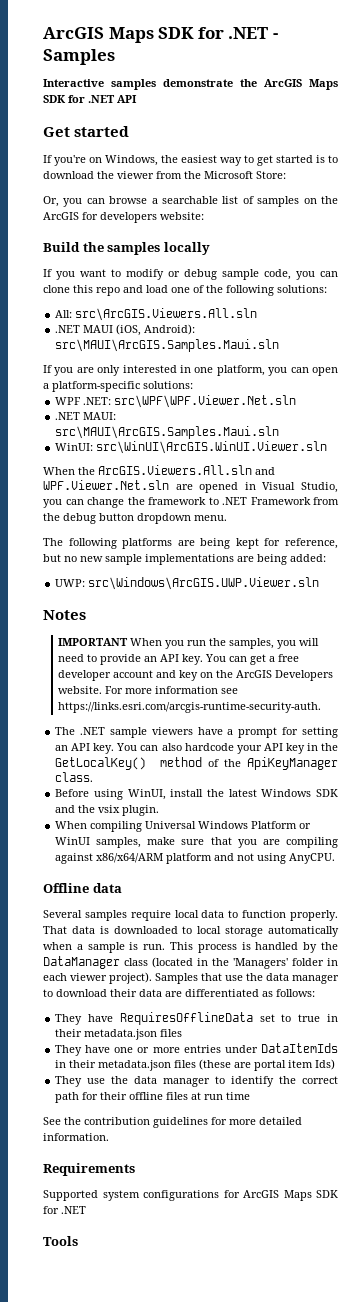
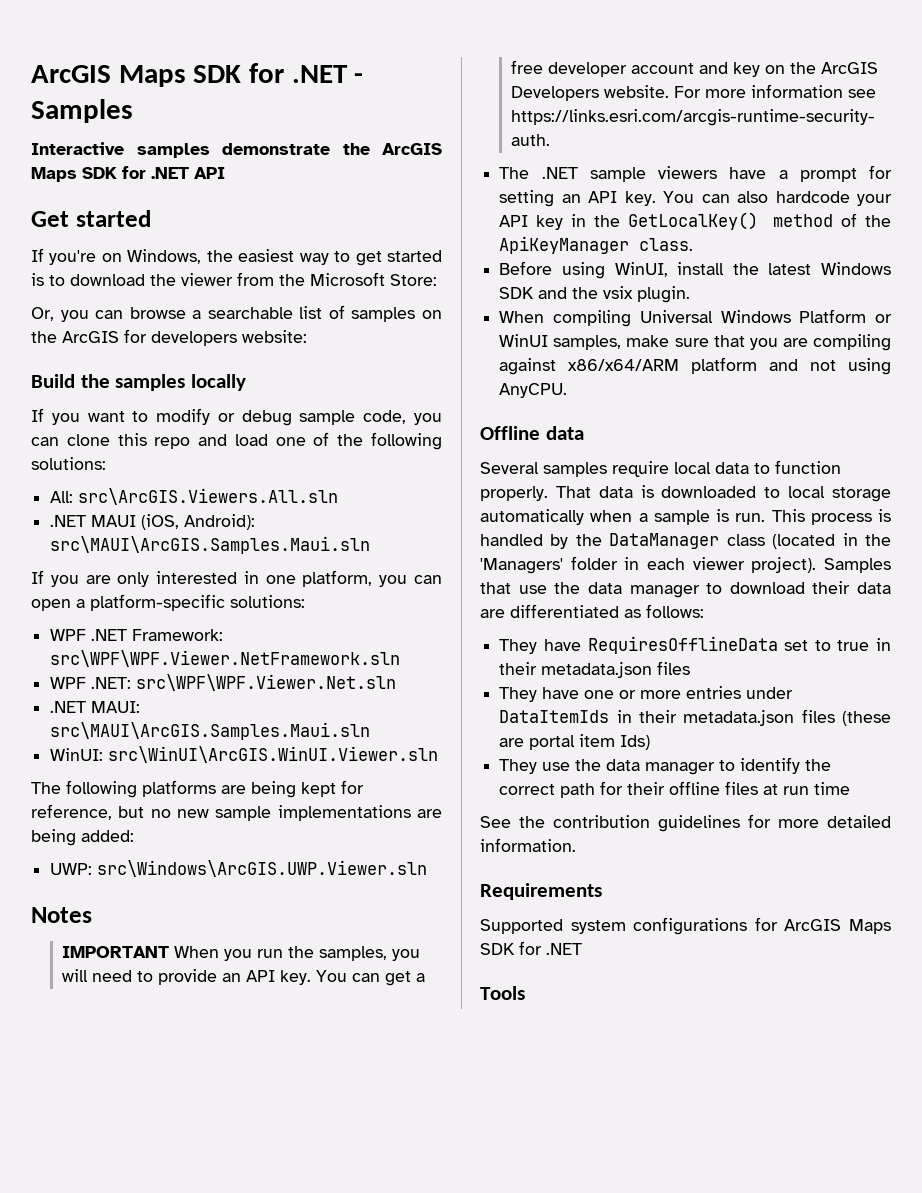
+ WPF .NET Framework: src\WPF\WPF.Viewer.NetFramework.sln
- When the ArcGIS.Viewers.All.sln and WPF.Viewer.Net.sln are opened in Visual Studio, you can change the framework to .NET Framework from the debug button dropdown menu.

